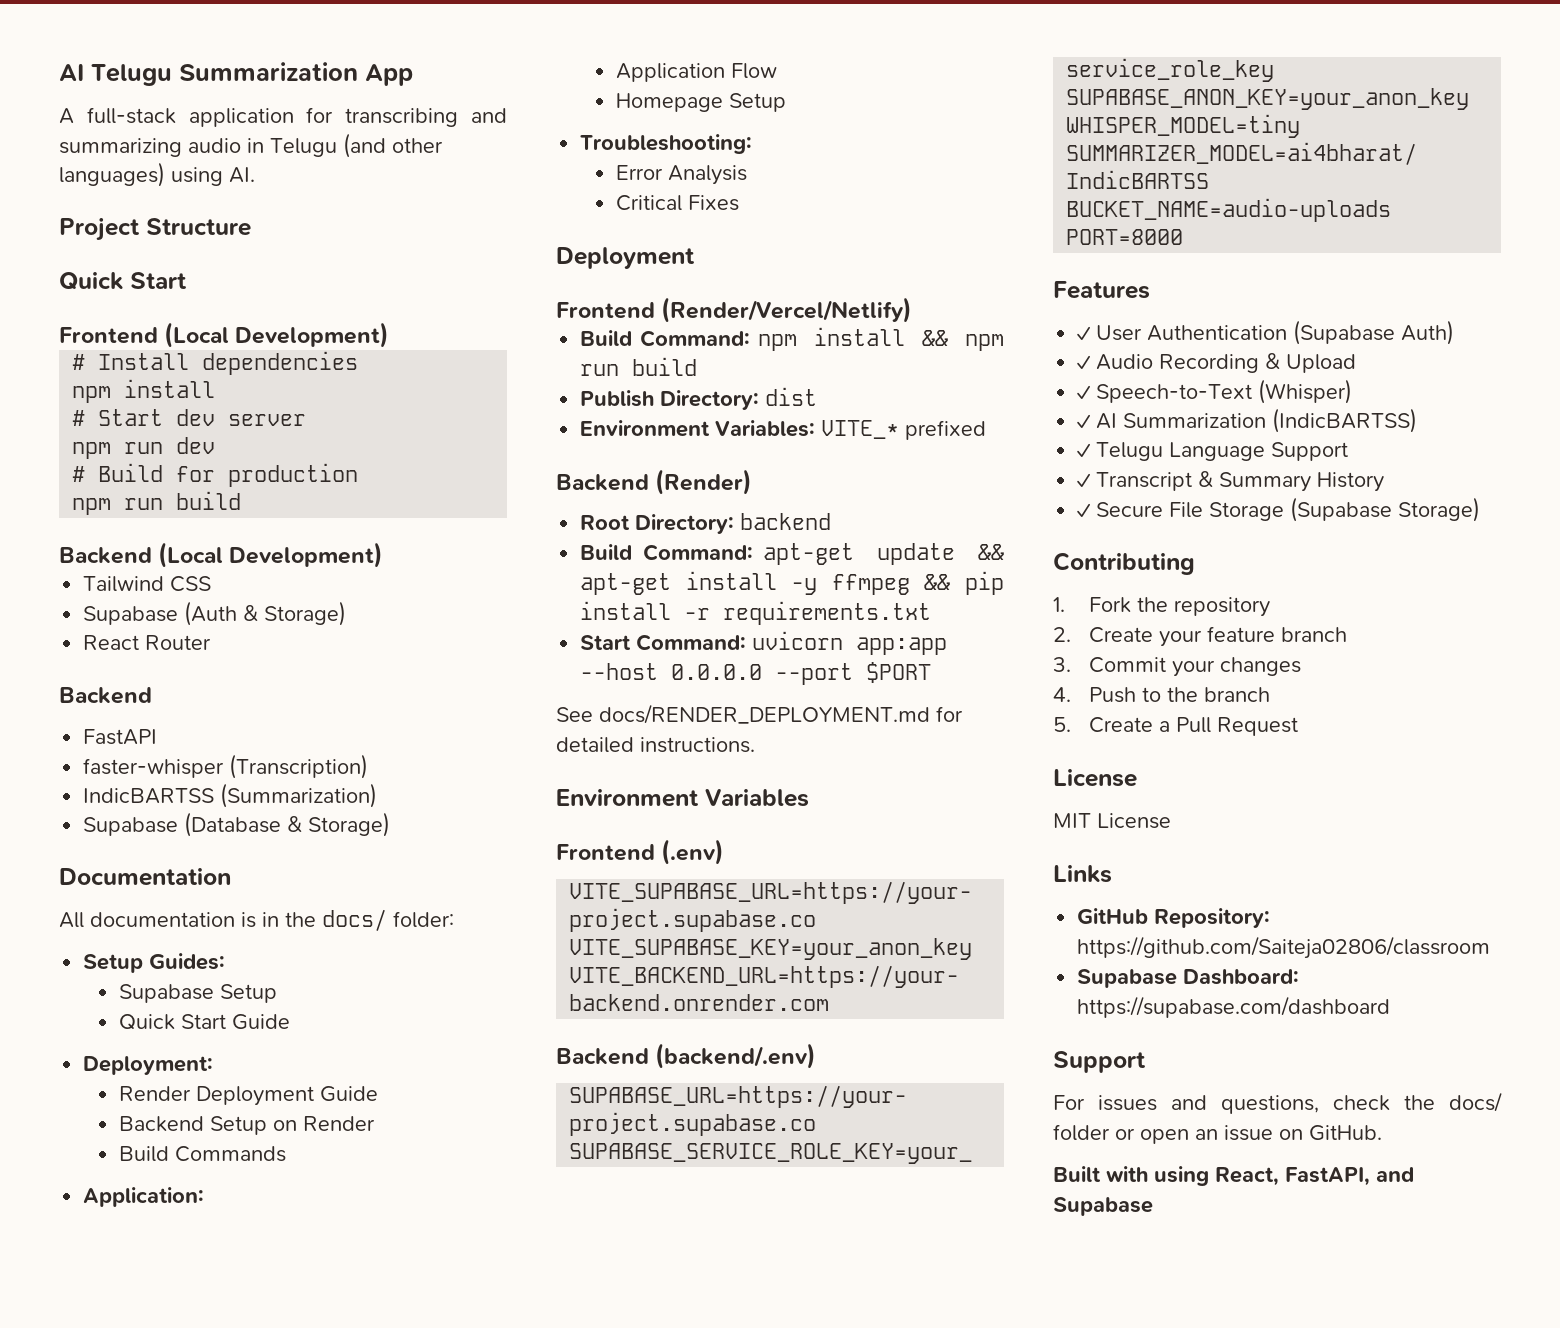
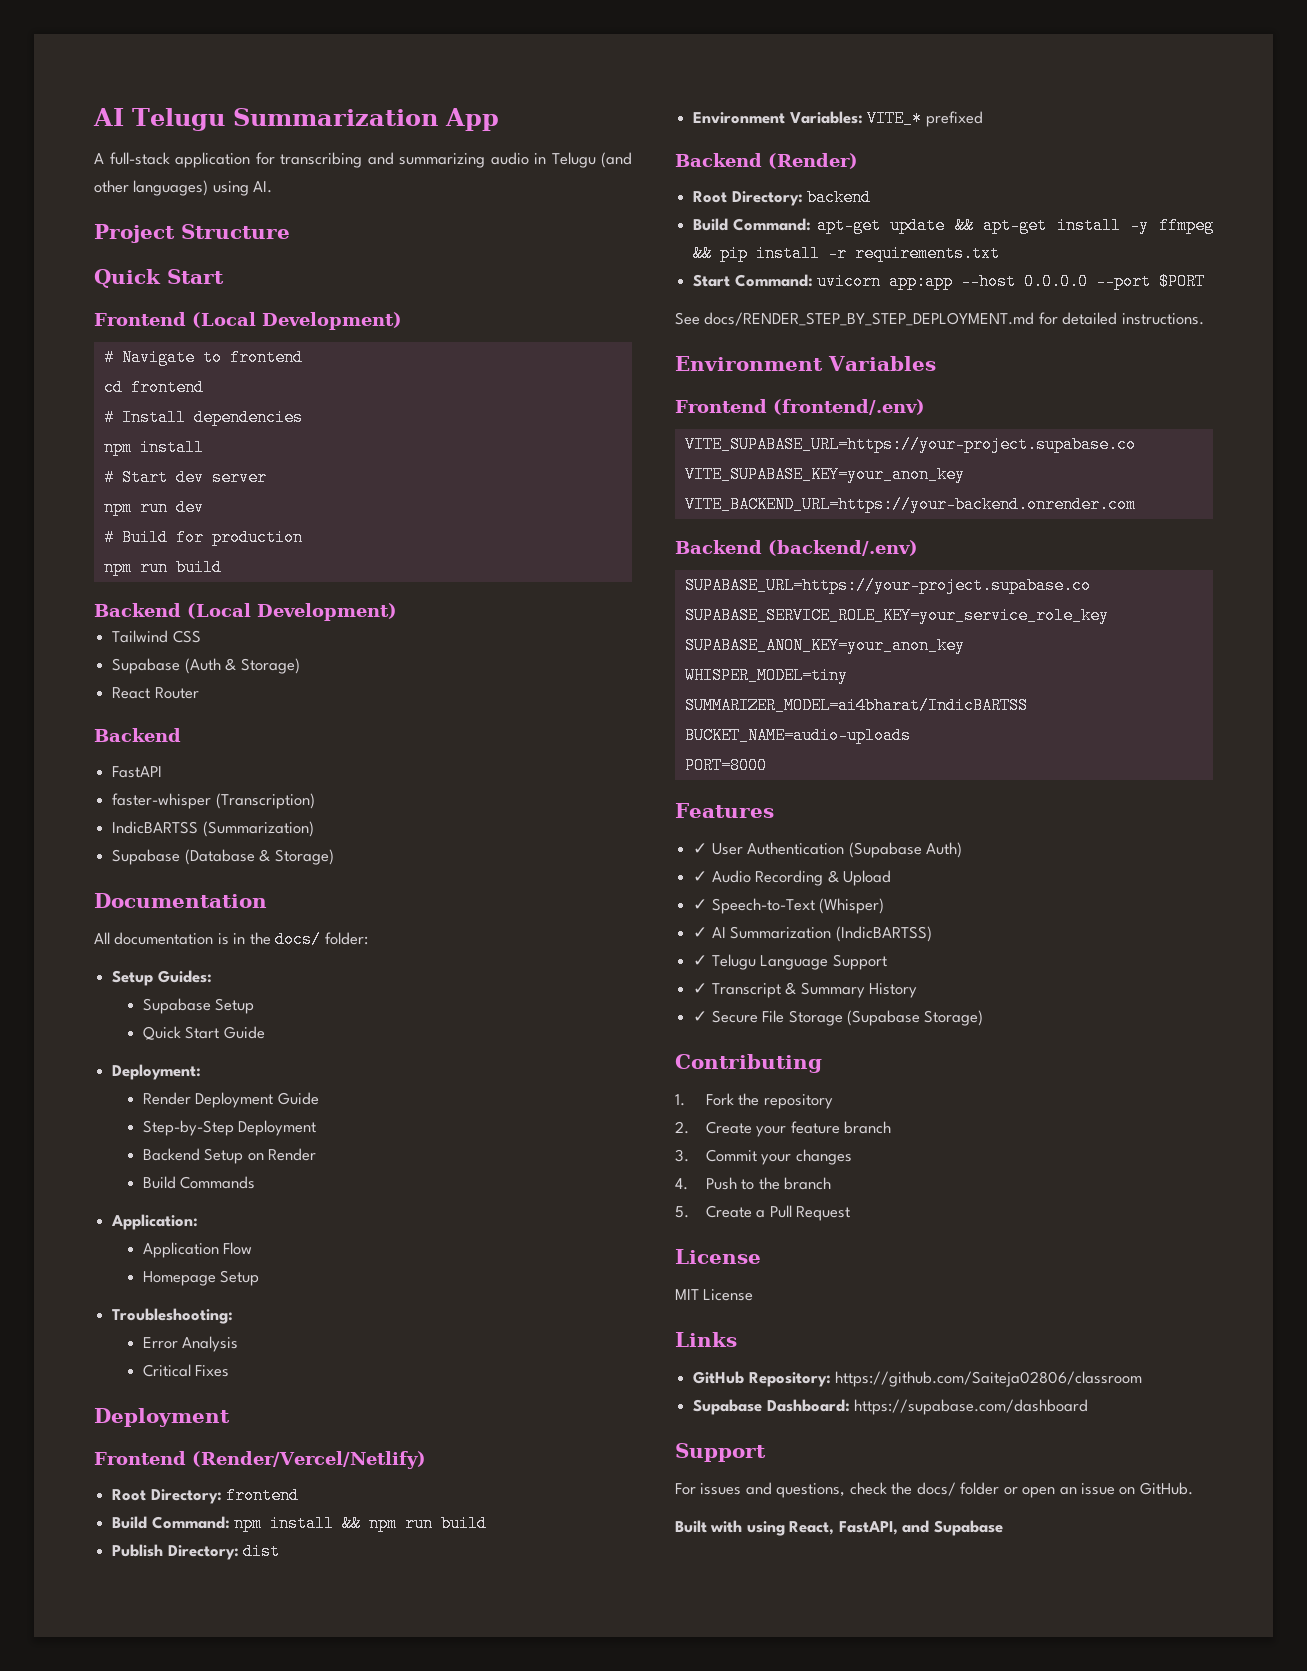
+ # Navigate to frontend
+ cd frontend
+ Step-by-Step Deployment
+ Root Directory: frontend
- See docs/RENDER_DEPLOYMENT.md for detailed instructions.
+ See docs/RENDER_STEP_BY_STEP_DEPLOYMENT.md for detailed instructions.
- Frontend (.env)
+ Frontend (frontend/.env)

